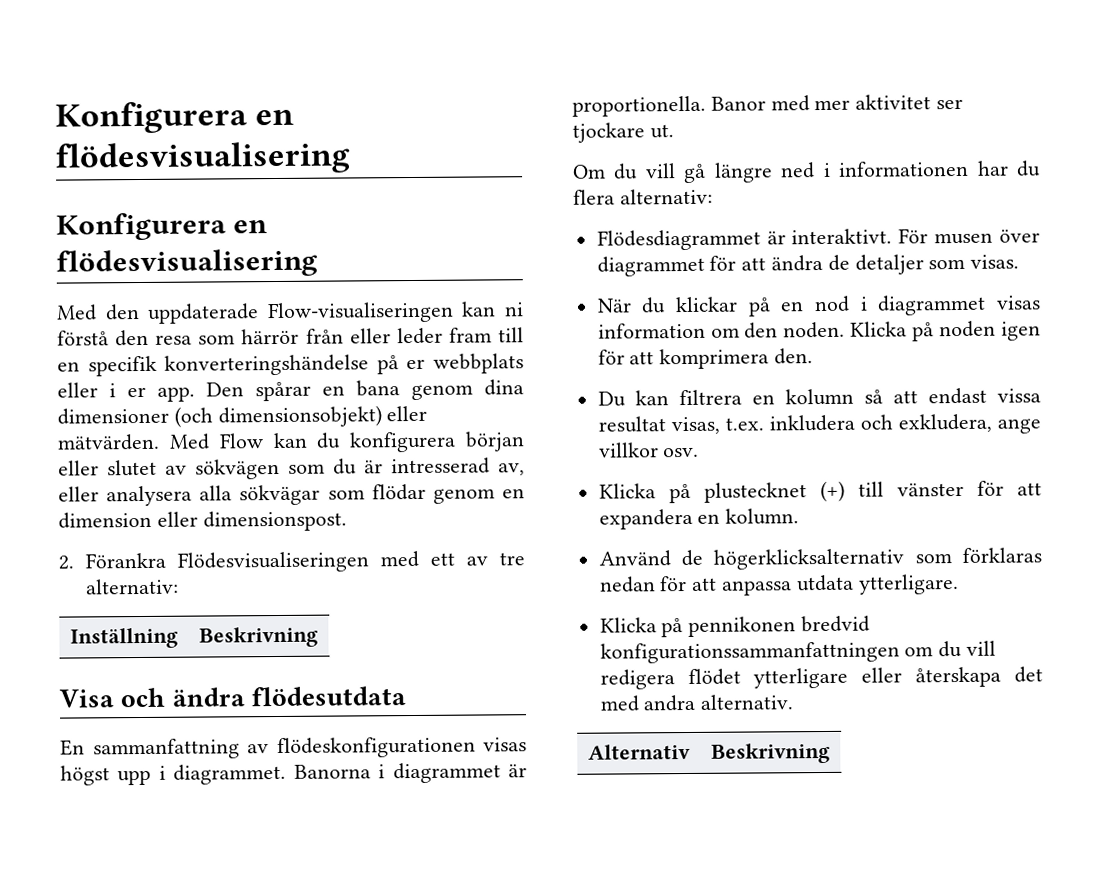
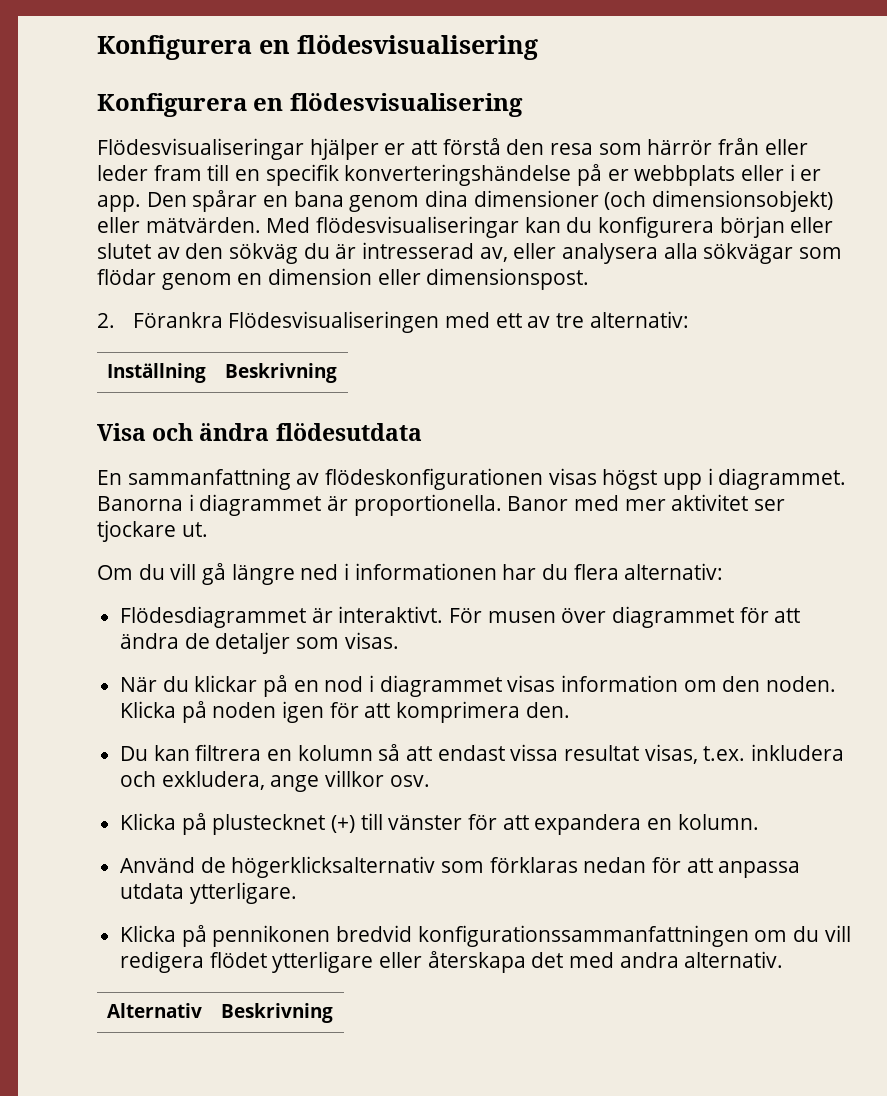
- Med den uppdaterade Flow-visualiseringen kan ni förstå den resa som härrör från eller leder fram till en specifik konverteringshändelse på er webbplats eller i er app.
+ Flödesvisualiseringar hjälper er att förstå den resa som härrör från eller leder fram till en specifik konverteringshändelse på er webbplats eller i er app.
- Med Flow kan du konfigurera början eller slutet av sökvägen som du är intresserad av, eller analysera alla sökvägar som flödar genom en dimension eller dimensionspost.
+ Med flödesvisualiseringar kan du konfigurera början eller slutet av den sökväg du är intresserad av, eller analysera alla sökvägar som flödar genom en dimension eller dimensionspost.

